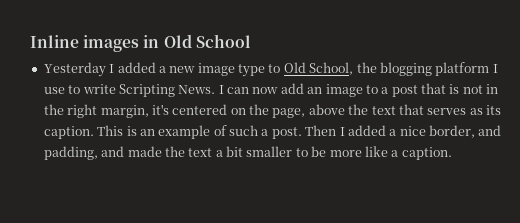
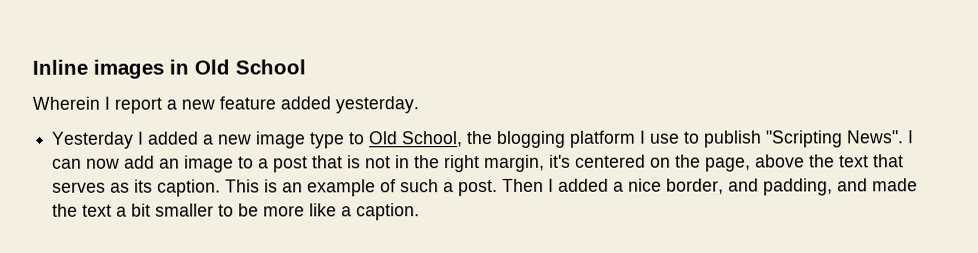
+ Wherein I report a new feature added yesterday.
- Yesterday I added a new image type to Old School, the blogging platform I use to write Scripting News.
+ Yesterday I added a new image type to Old School, the blogging platform I use to publish "Scripting News".

